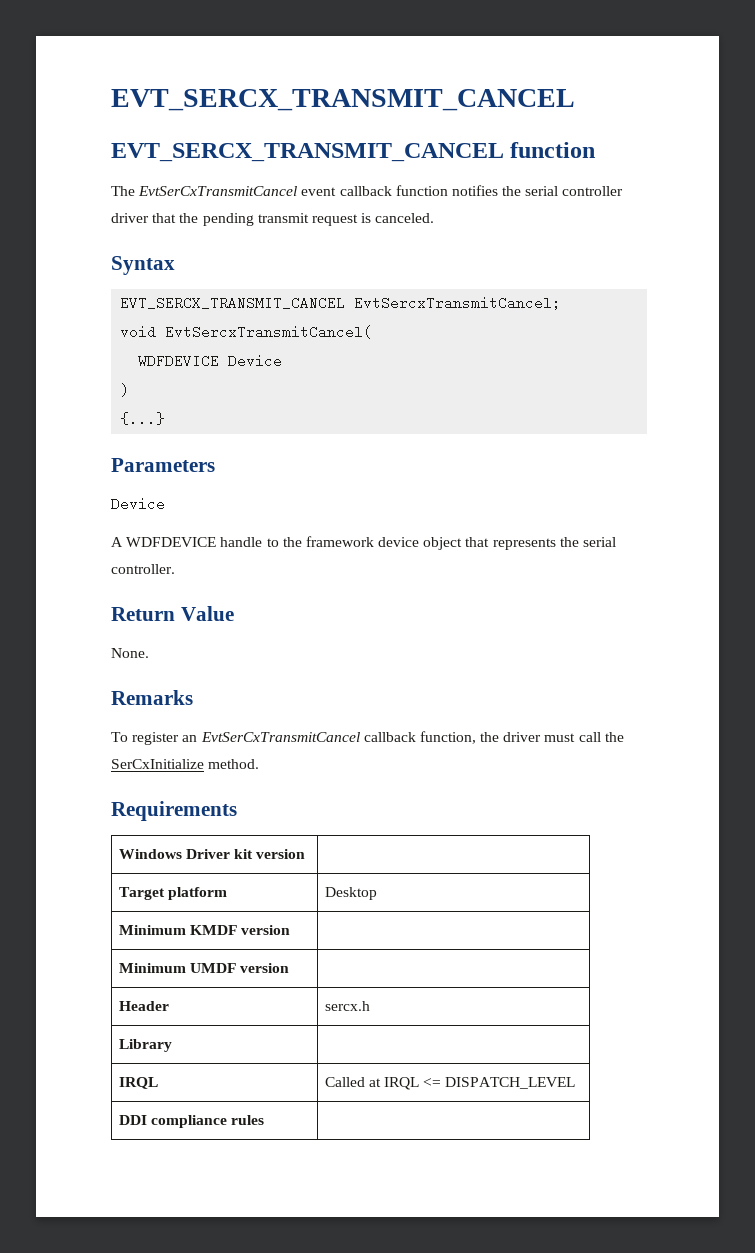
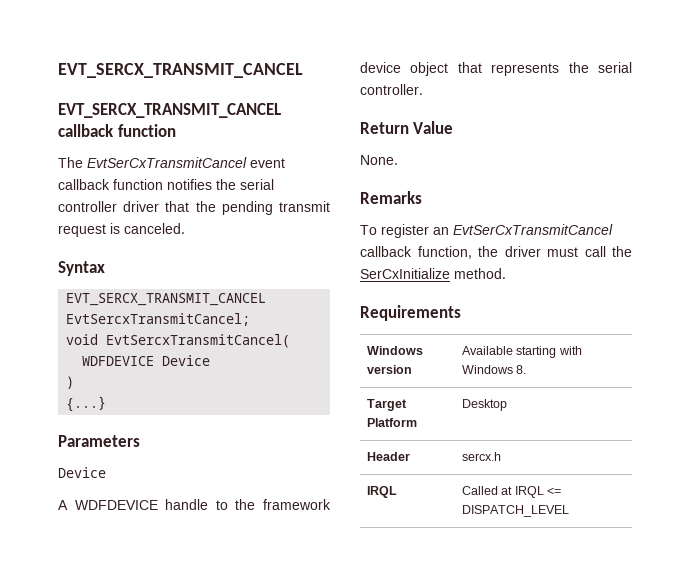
- EVT_SERCX_TRANSMIT_CANCEL function
+ EVT_SERCX_TRANSMIT_CANCEL callback function
- Windows Driver kit version |
+ Windows version | Available starting with Windows 8.
- Target platform | Desktop
+ Target Platform | Desktop
- Minimum KMDF version |
- Minimum UMDF version |
- Library |
- DDI compliance rules |

